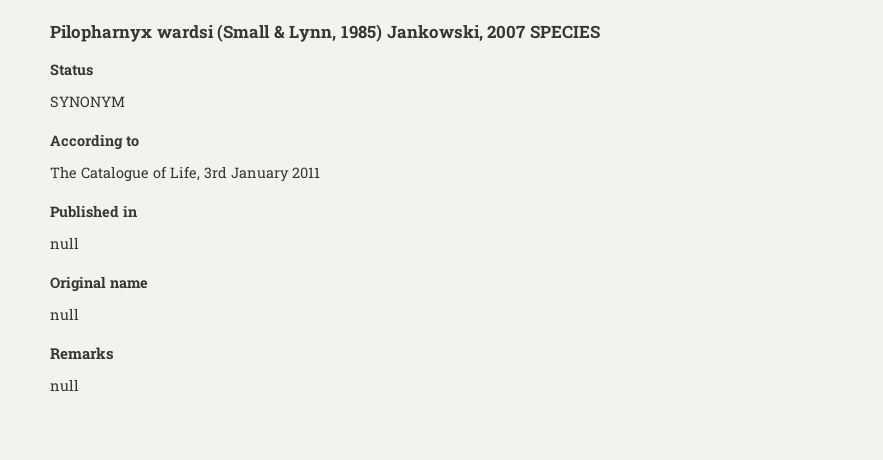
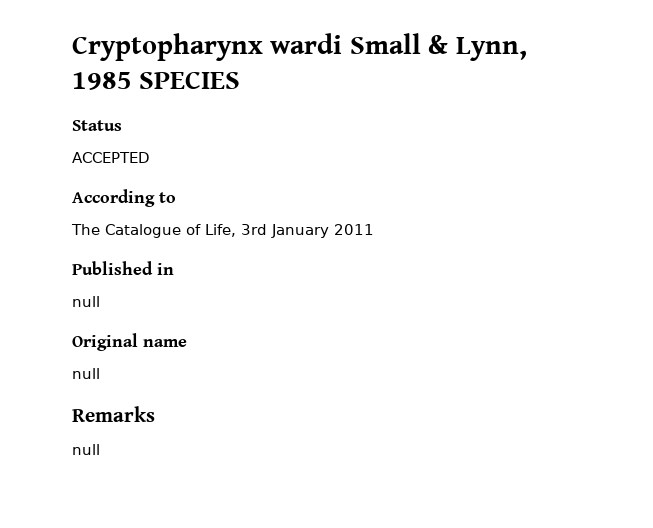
- Pilopharnyx wardsi (Small & Lynn, 1985) Jankowski, 2007 SPECIES
+ Cryptopharynx wardi Small & Lynn, 1985 SPECIES
- SYNONYM
+ ACCEPTED

